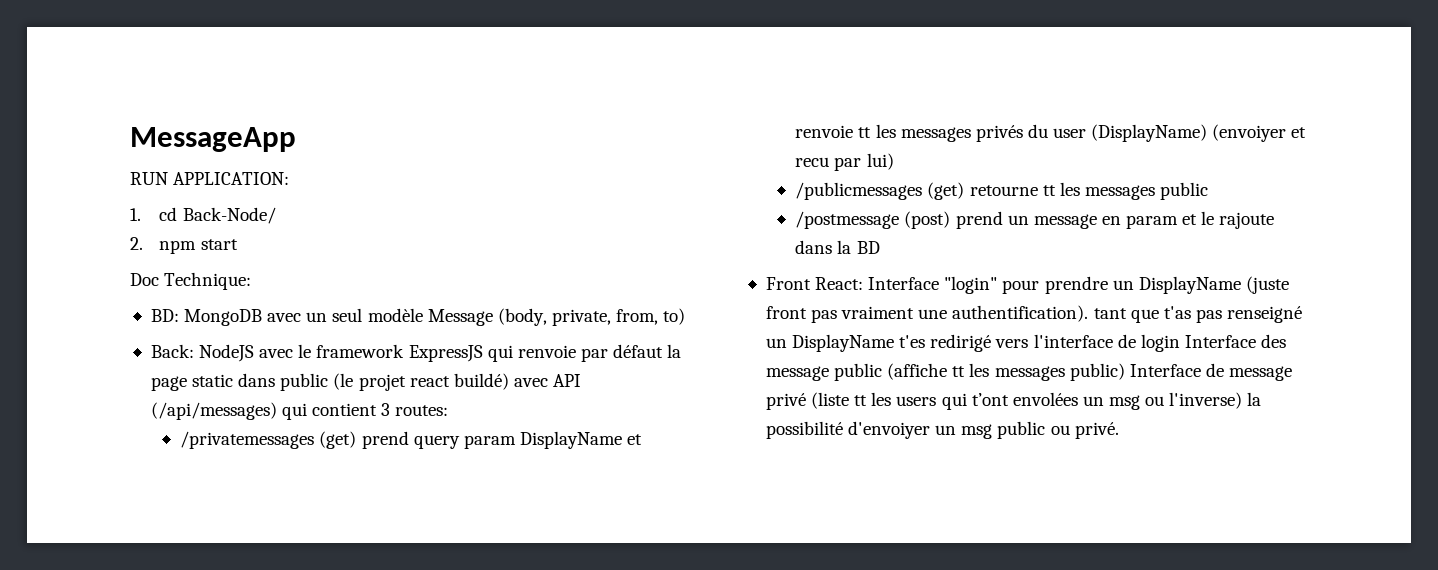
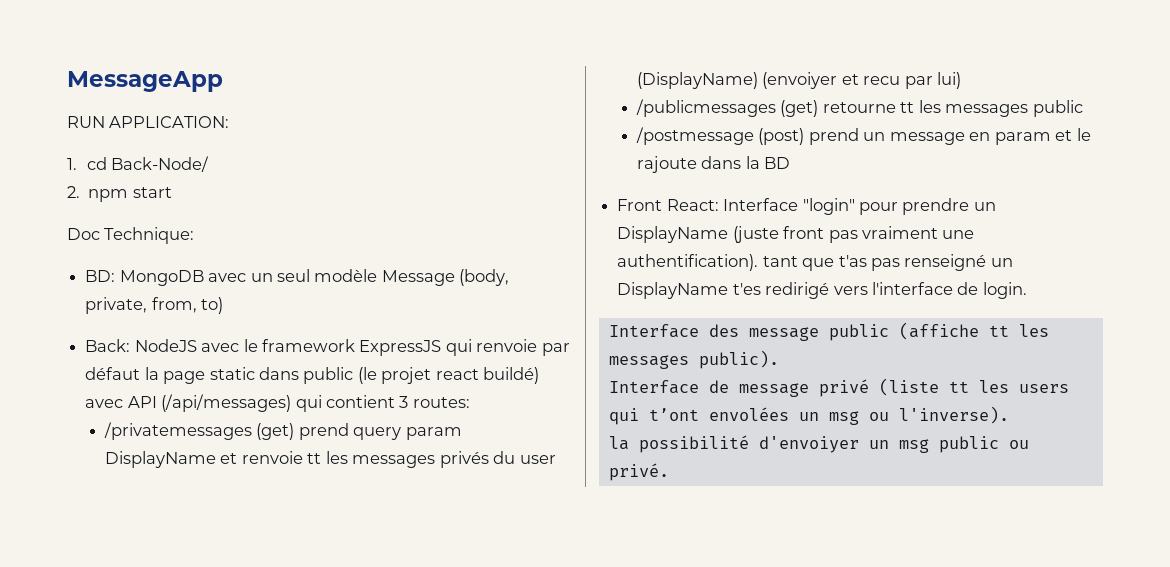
- Front React: Interface "login" pour prendre un DisplayName (juste front pas vraiment une authentification). tant que t'as pas renseigné un DisplayName t'es redirigé vers l'interface de login Interface des message public (affiche tt les messages public) Interface de message privé (liste tt les users qui t’ont envolées un msg ou l'inverse) la possibilité d'envoiyer un msg public ou privé.
+ Front React: Interface "login" pour prendre un DisplayName (juste front pas vraiment une authentification). tant que t'as pas renseigné un DisplayName t'es redirigé vers l'interface de login.
+ Interface des message public (affiche tt les messages public).
+ Interface de message privé (liste tt les users qui t’ont envolées un msg ou l'inverse).
+ la possibilité d'envoiyer un msg public ou privé.

